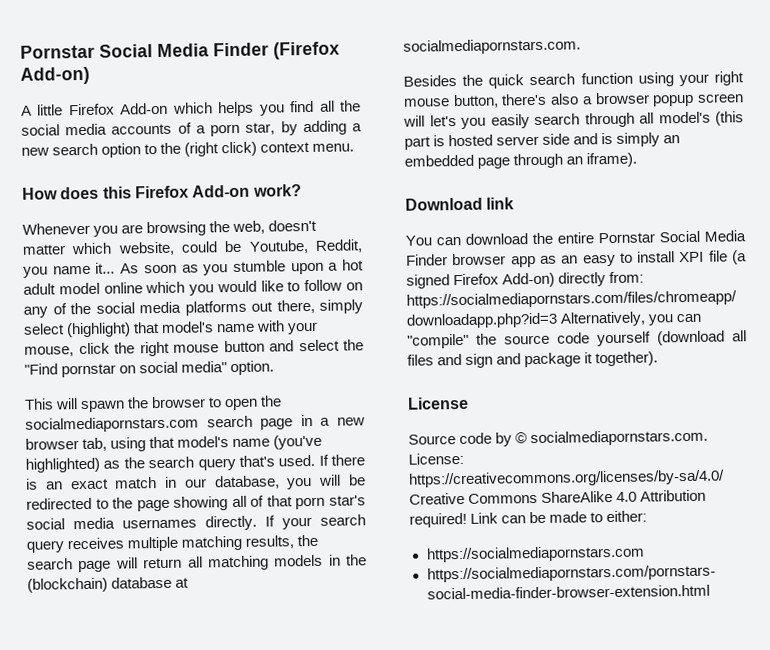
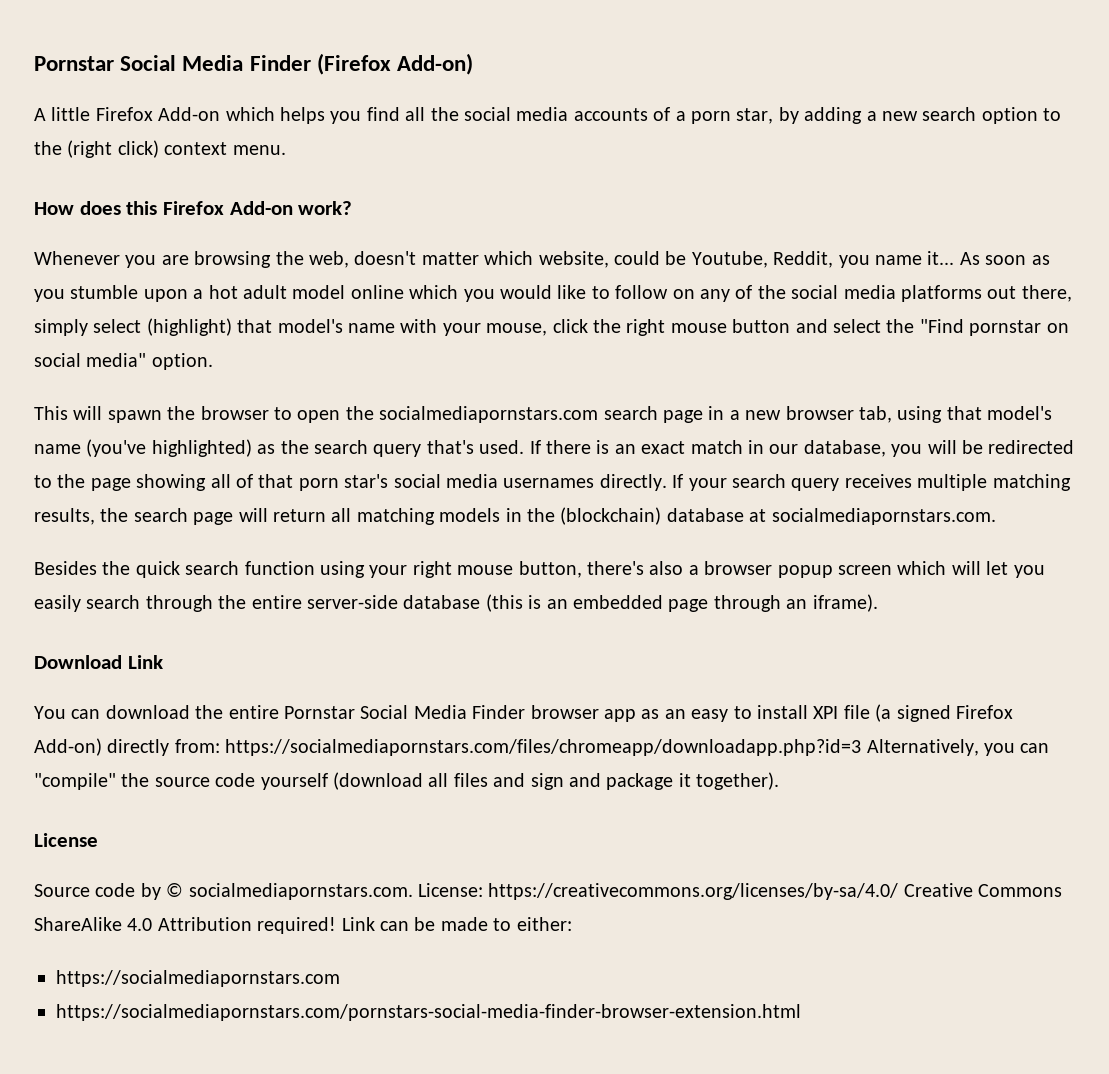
- Besides the quick search function using your right mouse button, there's also a browser popup screen will let's you easily search through all model's (this part is hosted server side and is simply an embedded page through an iframe).
+ Besides the quick search function using your right mouse button, there's also a browser popup screen which will let you easily search through the entire server-side database (this is an embedded page through an iframe).
- Download link
+ Download Link

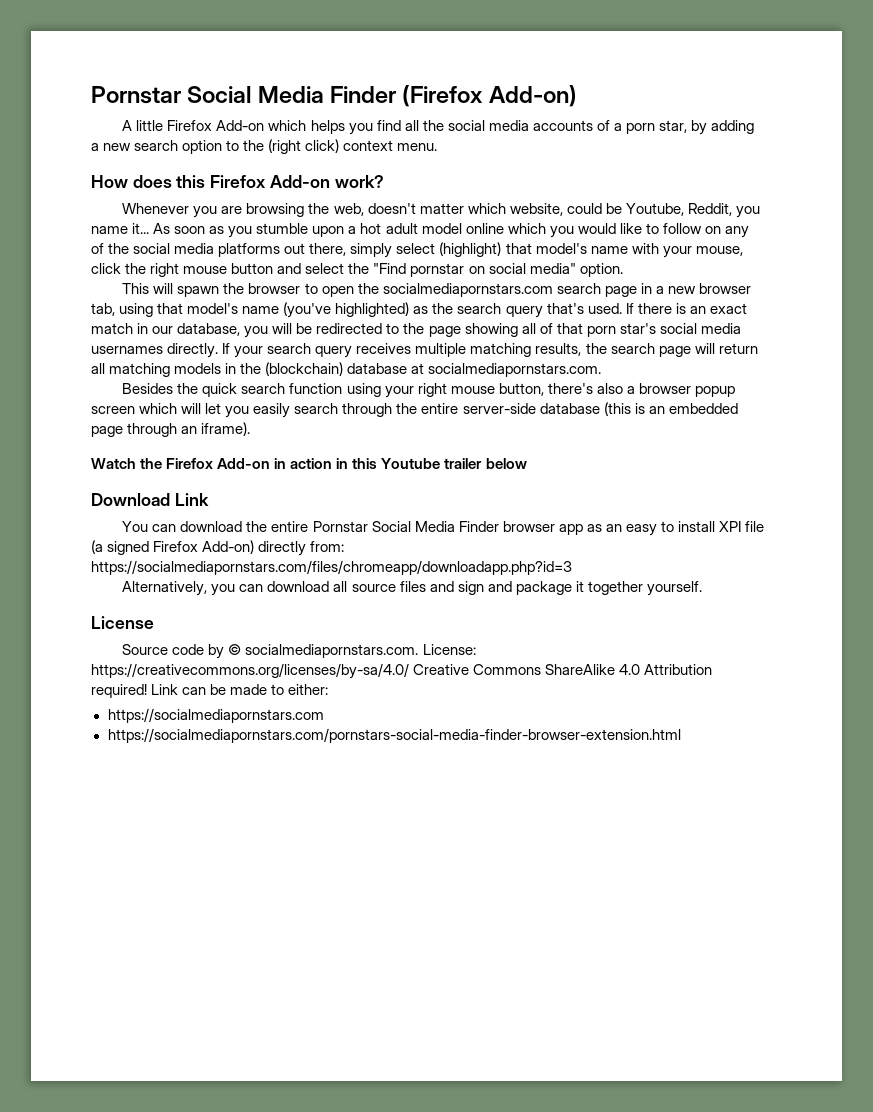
+ Watch the Firefox Add-on in action in this Youtube trailer below
- You can download the entire Pornstar Social Media Finder browser app as an easy to install XPI file (a signed Firefox Add-on) directly from: https://socialmediapornstars.com/files/chromeapp/downloadapp.php?id=3 Alternatively, you can "compile" the source code yourself (download all files and sign and package it together).
+ You can download the entire Pornstar Social Media Finder browser app as an easy to install XPI file (a signed Firefox Add-on) directly from: https://socialmediapornstars.com/files/chromeapp/downloadapp.php?id=3
+ Alternatively, you can download all source files and sign and package it together yourself.

